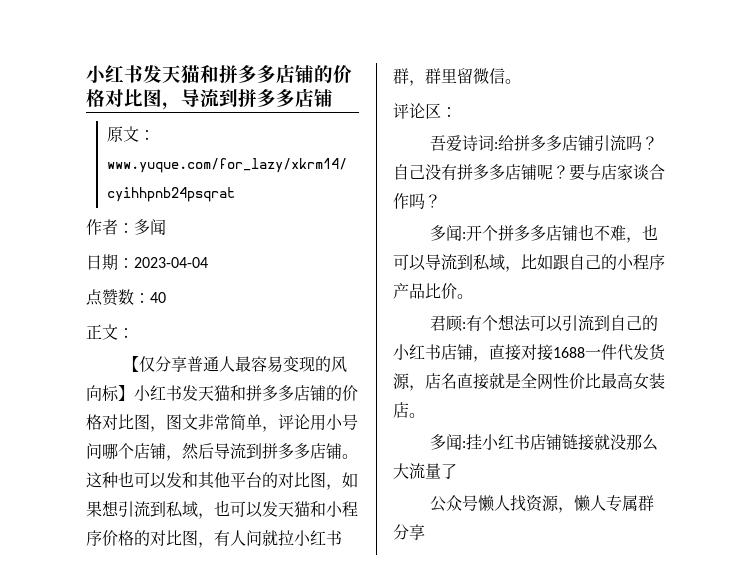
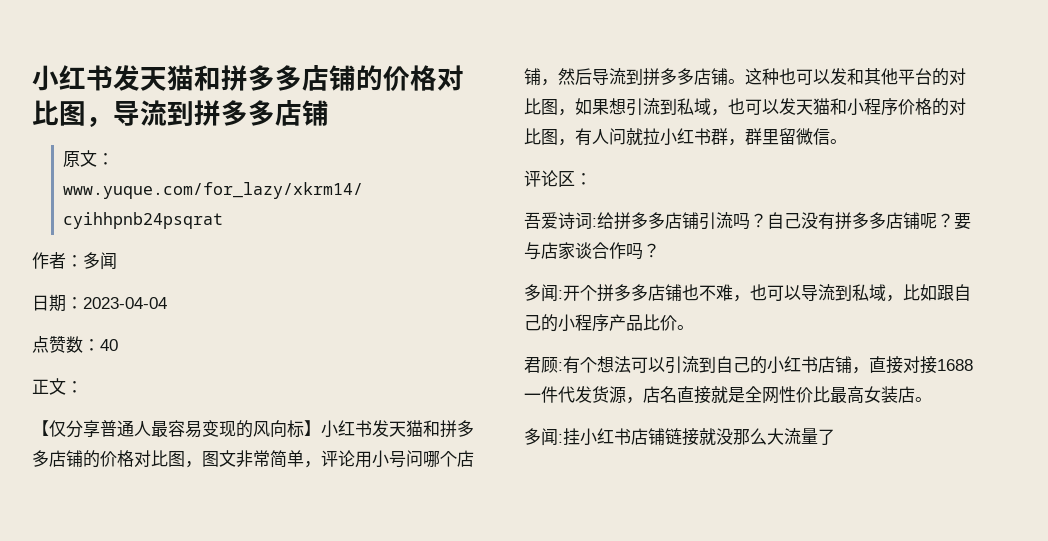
- 公众号懒人找资源，懒人专属群分享

